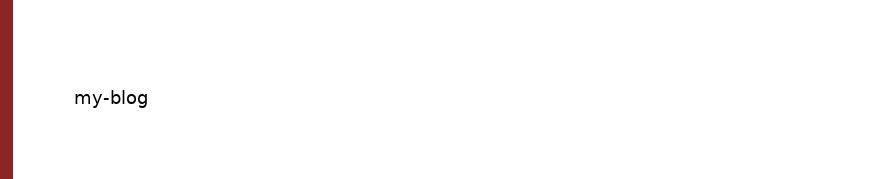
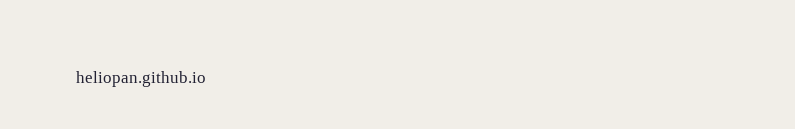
- my-blog
+ heliopan.github.io

